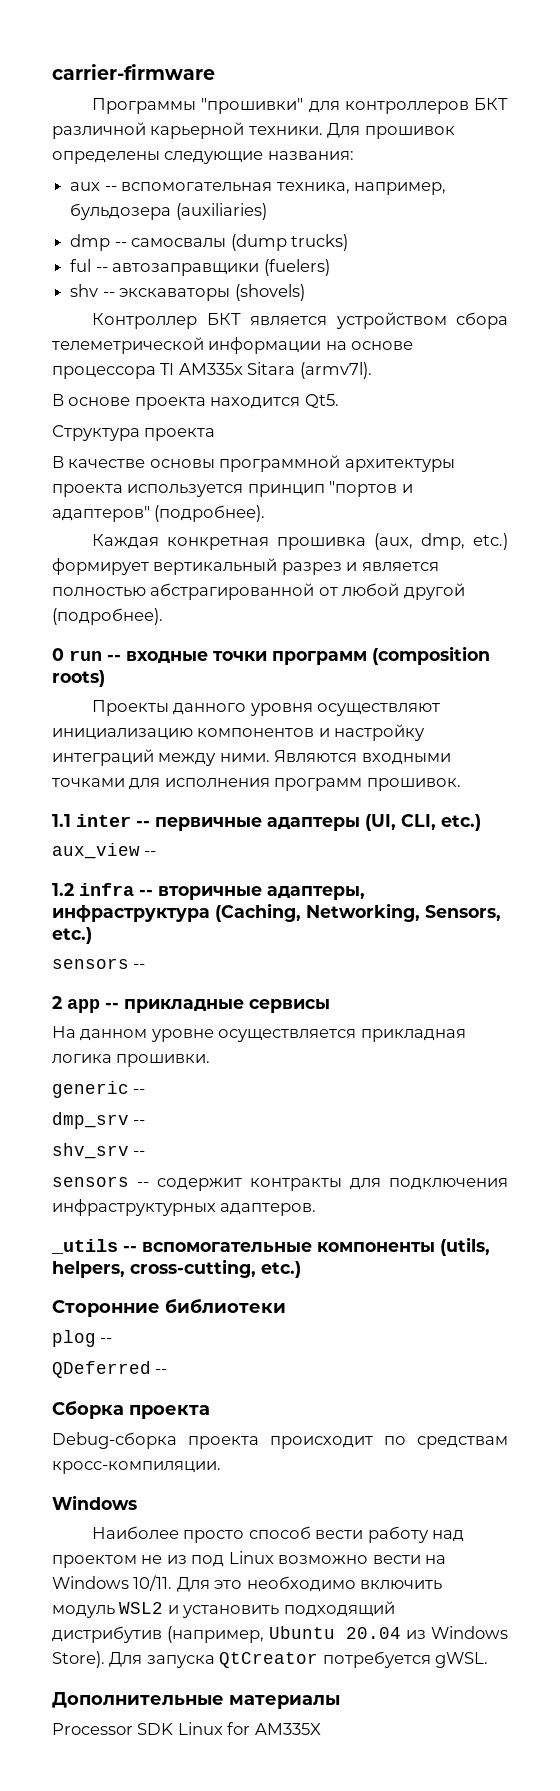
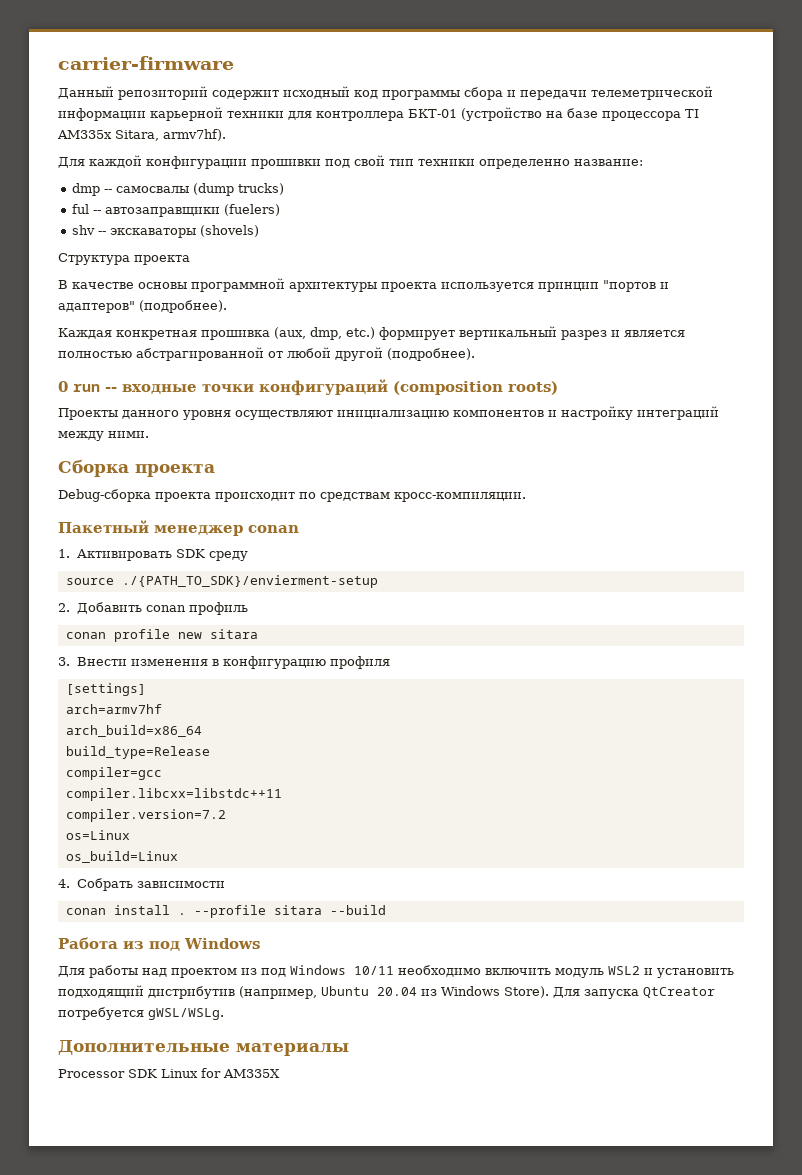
- Программы "прошивки" для контроллеров БКТ различной карьерной техники. Для прошивок определены следующие названия:
- aux -- вспомогательная техника, например, бульдозера (auxiliaries)
+ Данный репозиторий содержит исходный код программы сбора и передачи телеметрической информации карьерной техники для контроллера БКТ-01 (устройство на базе процессора TI AM335x Sitara, armv7hf).
+ Для каждой конфигурации прошивки под свой тип техники определенно название:
- Контроллер БКТ является устройством сбора телеметрической информации на основе процессора TI AM335x Sitara (armv7l).
- В основе проекта находится Qt5.
- 0 run -- входные точки программ (composition roots)
+ 0 run -- входные точки конфигураций (composition roots)
- Являются входными точками для исполнения программ прошивок.
- 1.1 inter -- первичные адаптеры (UI, CLI, etc.)
- aux_view --
- 1.2 infra -- вторичные адаптеры, инфраструктура (Caching, Networking, Sensors, etc.)
- sensors --
- 2 app -- прикладные сервисы
- На данном уровне осуществляется прикладная логика прошивки.
- generic --
- dmp_srv --
- shv_srv --
- sensors -- содержит контракты для подключения инфраструктурных адаптеров.
- _utils -- вспомогательные компоненты (utils, helpers, cross-cutting, etc.)
- Сторонние библиотеки
- plog --
- QDeferred --
  Debug-сборка проекта происходит по средствам кросс-компиляции.
- Windows
- Наиболее просто способ вести работу над проектом не из под Linux возможно вести на Windows 10/11. Для это необходимо включить модуль WSL2 и установить подходящий дистрибутив (например, Ubuntu 20.04 из Windows Store).
+ Пакетный менеджер conan
+ 1. Активировать SDK среду
+ source ./{PATH_TO_SDK}/envierment-setup
+ 2. Добавить conan профиль
+ conan profile new sitara
+ 3. Внести изменения в конфигурацию профиля
+ [settings]
+ arch=armv7hf
+ arch_build=x86_64
+ build_type=Release
+ compiler=gcc
+ compiler.libcxx=libstdc++11
+ compiler.version=7.2
+ os=Linux
+ os_build=Linux
+ 4. Собрать зависимости
+ conan install . --profile sitara --build
+ Работа из под Windows
+ Для работы над проектом из под Windows 10/11 необходимо включить модуль WSL2 и установить подходящий дистрибутив (например, Ubuntu 20.04 из Windows Store).
- Для запуска QtCreator потребуется gWSL.
+ Для запуска QtCreator потребуется gWSL/WSLg.

